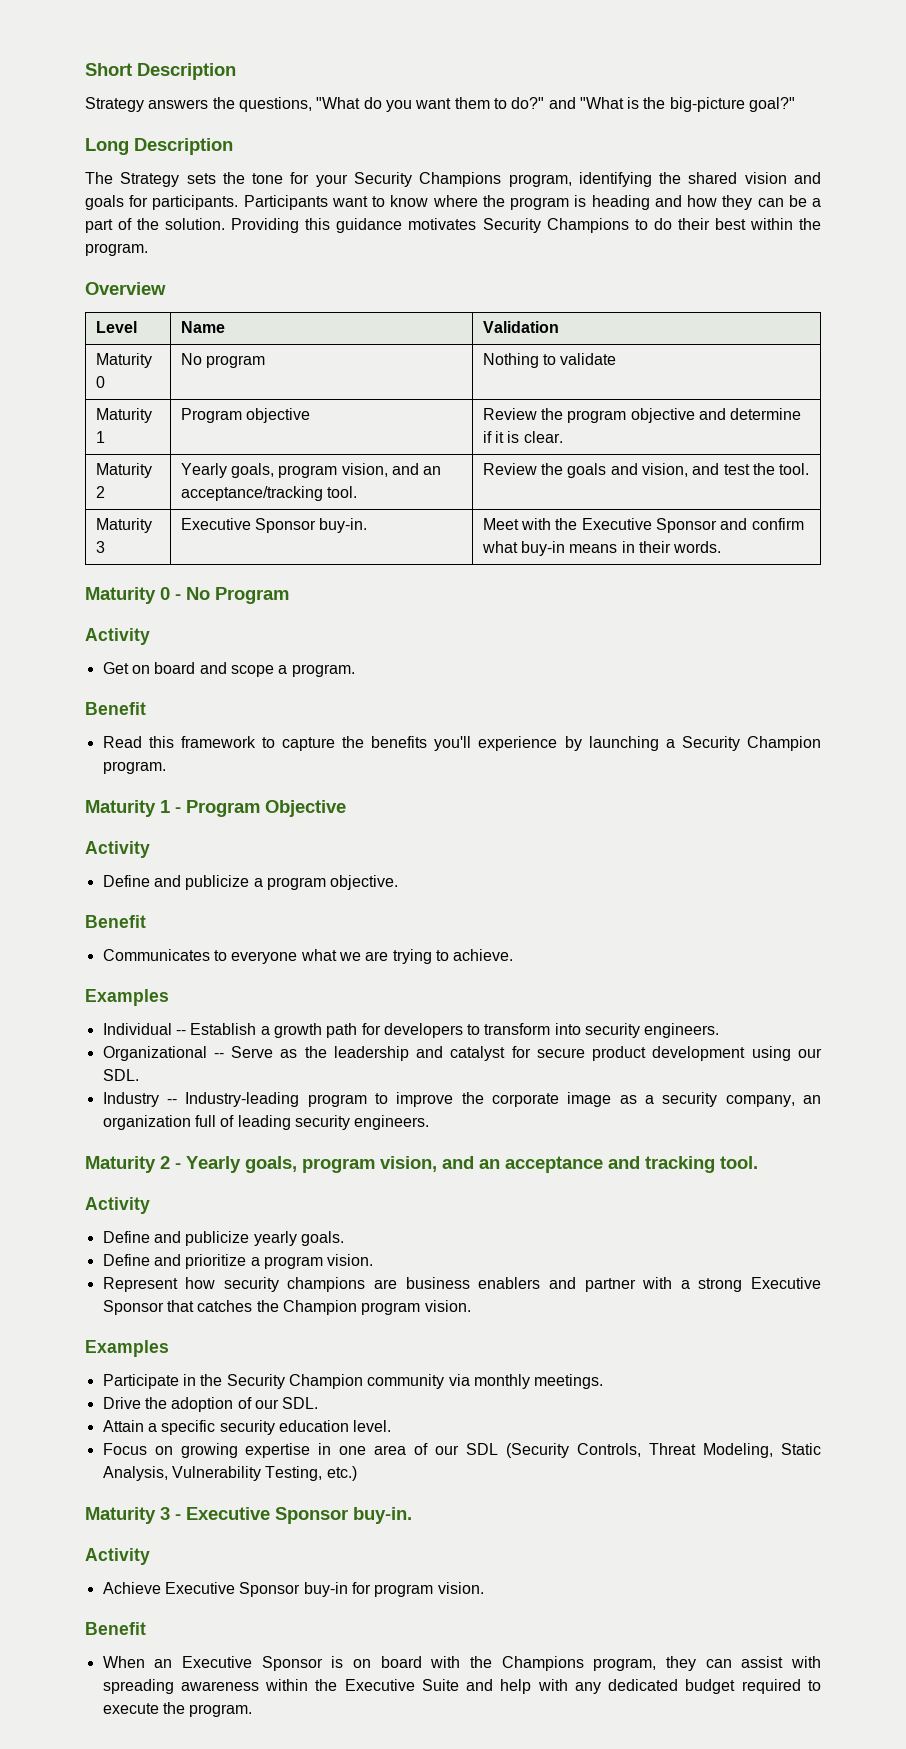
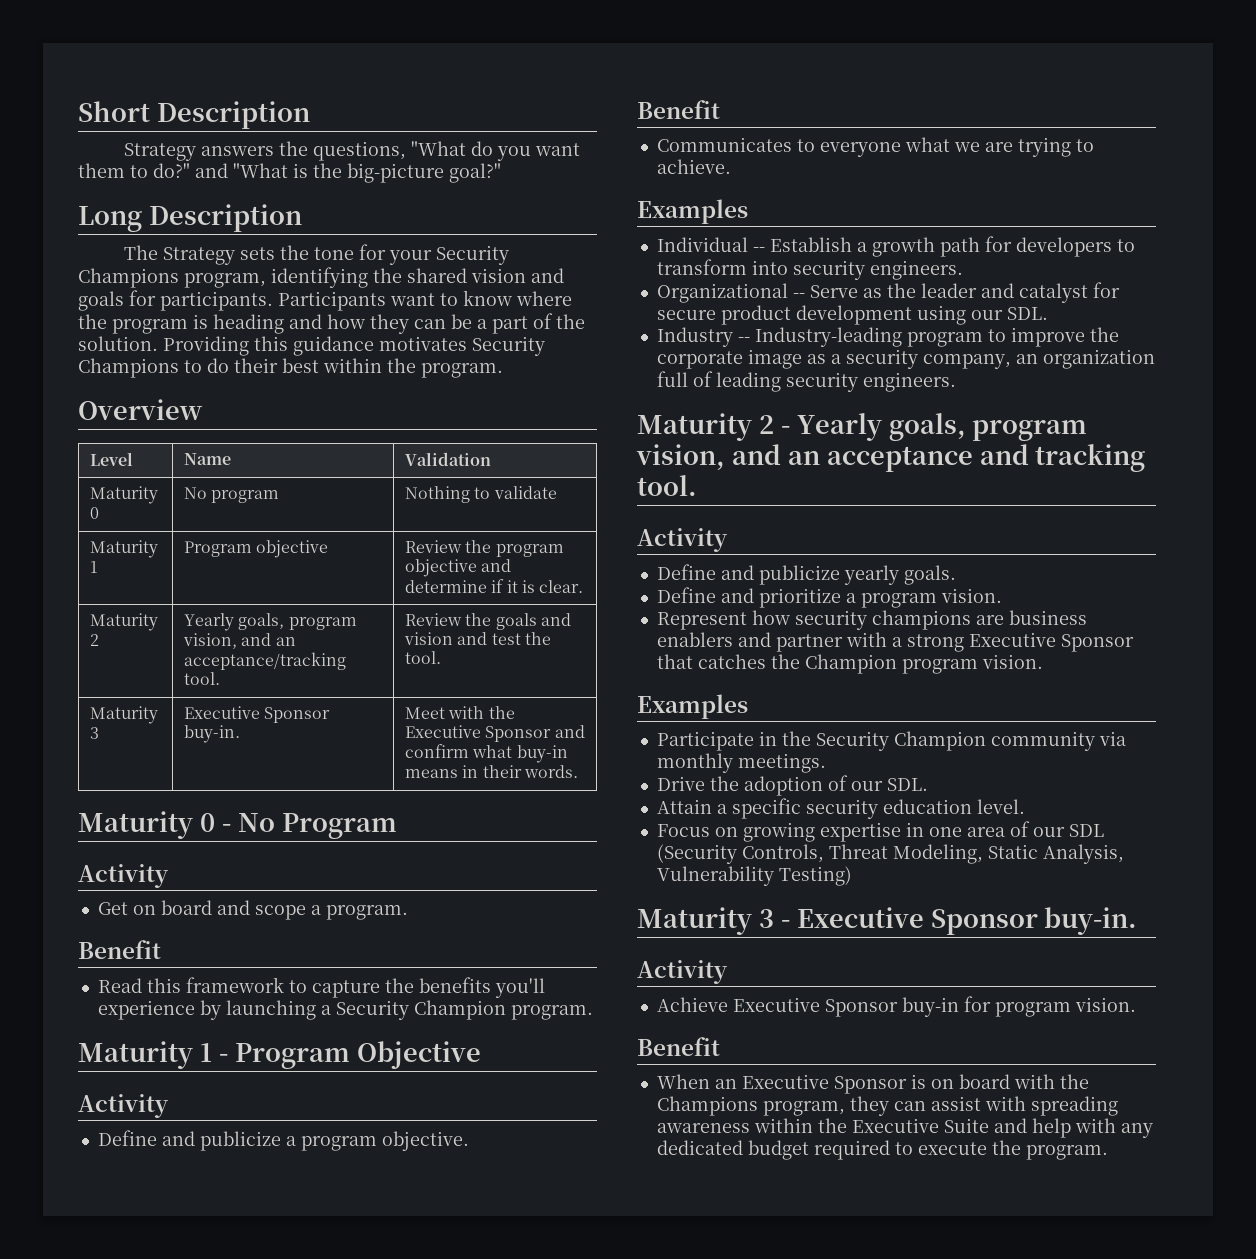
- Maturity 2 | Yearly goals, program vision, and an acceptance/tracking tool. | Review the goals and vision, and test the tool.
+ Maturity 2 | Yearly goals, program vision, and an acceptance/tracking tool. | Review the goals and vision and test the tool.
- Organizational -- Serve as the leadership and catalyst for secure product development using our SDL.
+ Organizational -- Serve as the leader and catalyst for secure product development using our SDL.
- Focus on growing expertise in one area of our SDL (Security Controls, Threat Modeling, Static Analysis, Vulnerability Testing, etc.)
+ Focus on growing expertise in one area of our SDL (Security Controls, Threat Modeling, Static Analysis, Vulnerability Testing)

